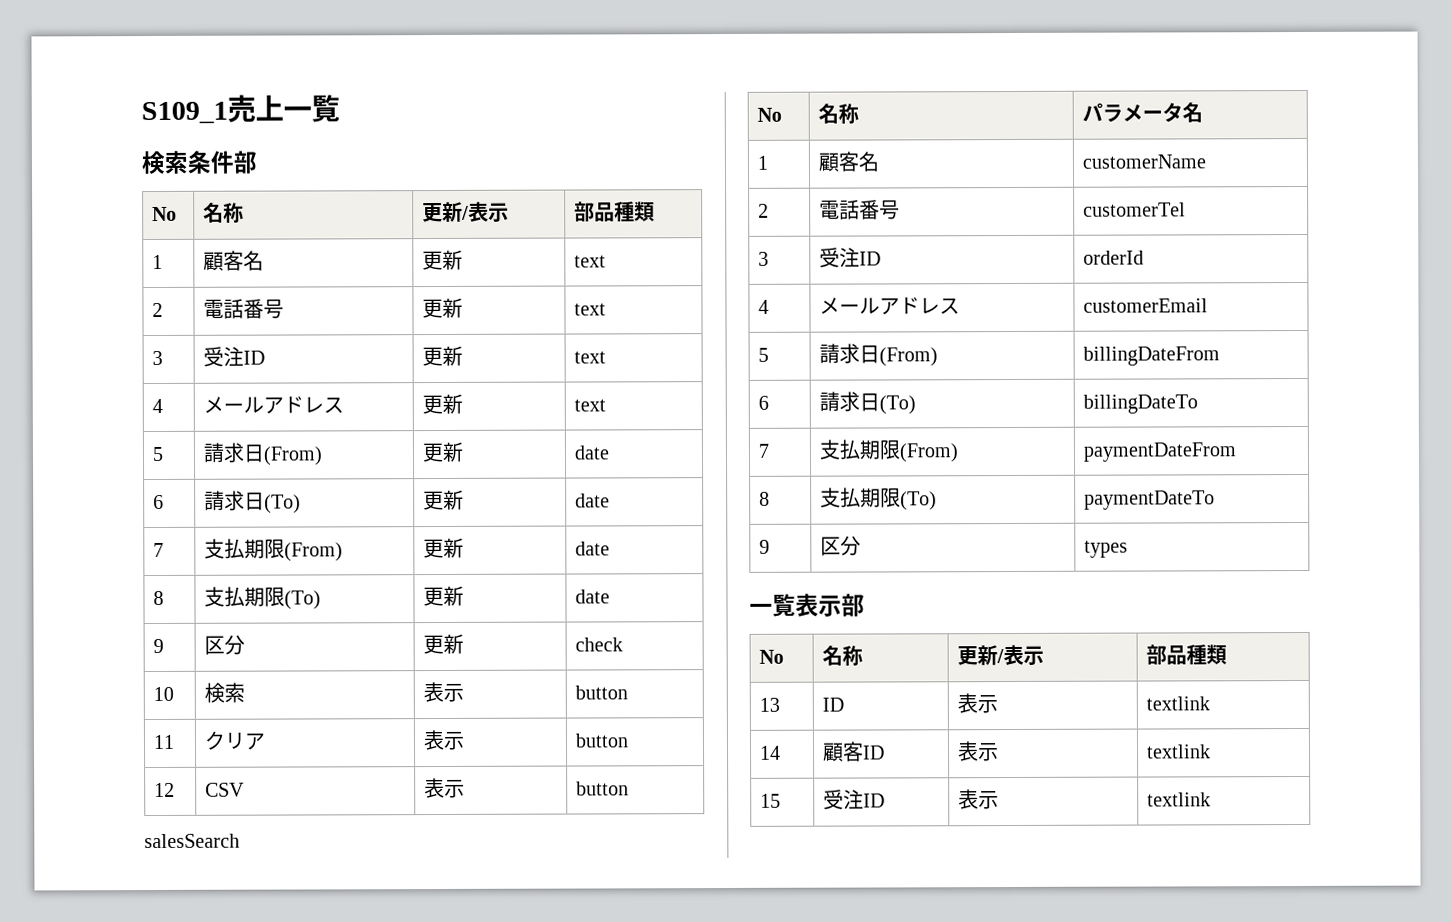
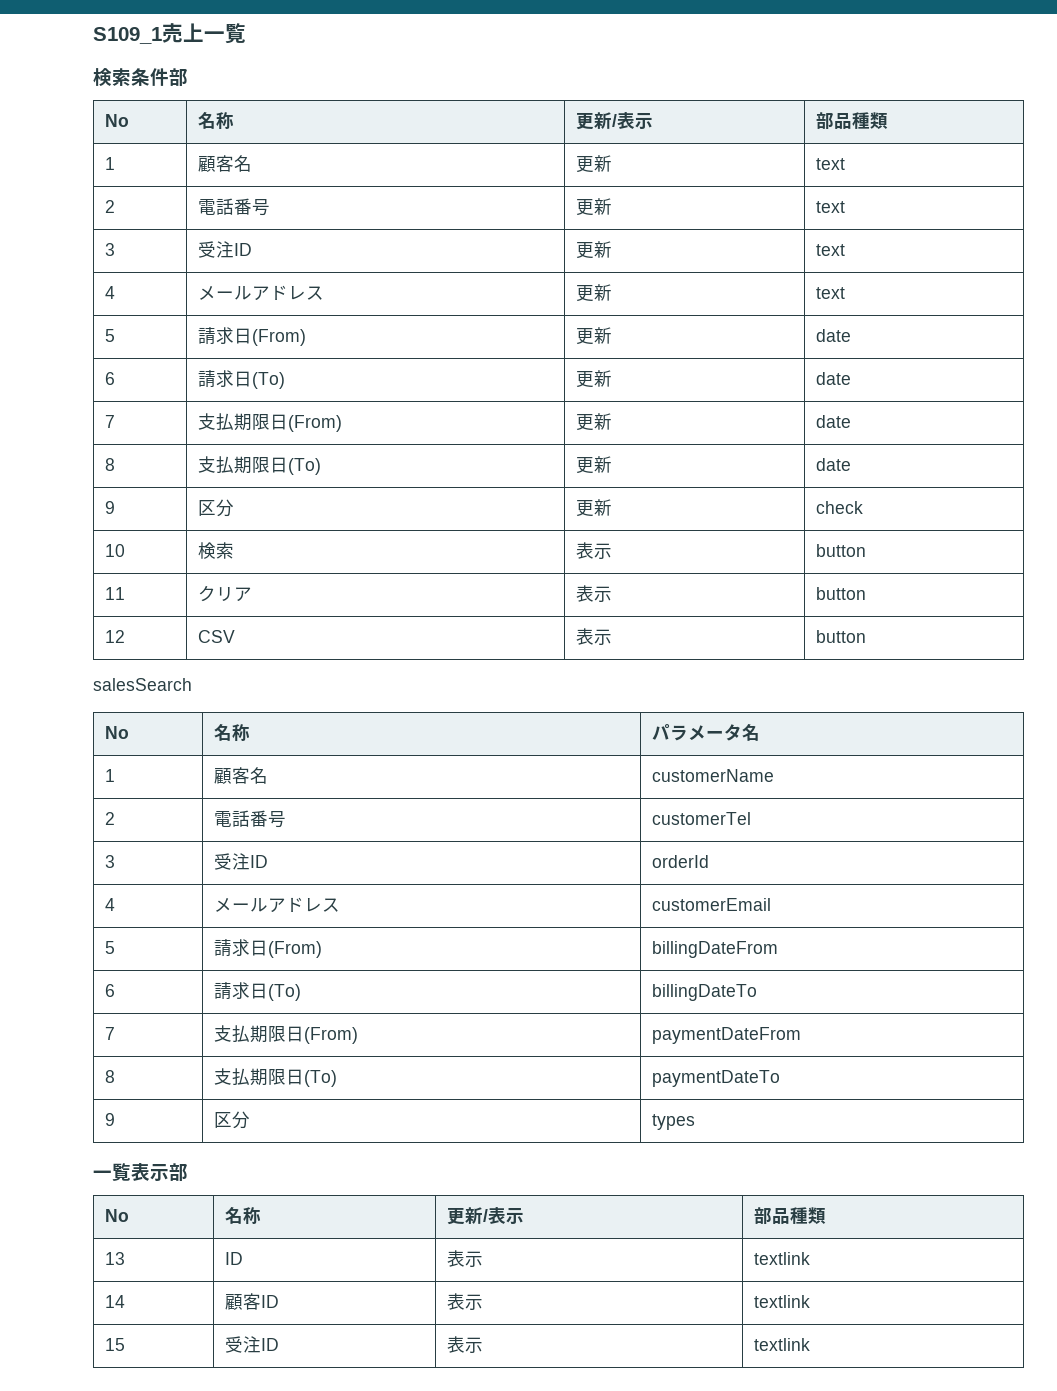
- 7 | 支払期限(From) | 更新 | date
+ 7 | 支払期限日(From) | 更新 | date
- 8 | 支払期限(To) | 更新 | date
+ 8 | 支払期限日(To) | 更新 | date
- 7 | 支払期限(From) | paymentDateFrom
+ 7 | 支払期限日(From) | paymentDateFrom
- 8 | 支払期限(To) | paymentDateTo
+ 8 | 支払期限日(To) | paymentDateTo

